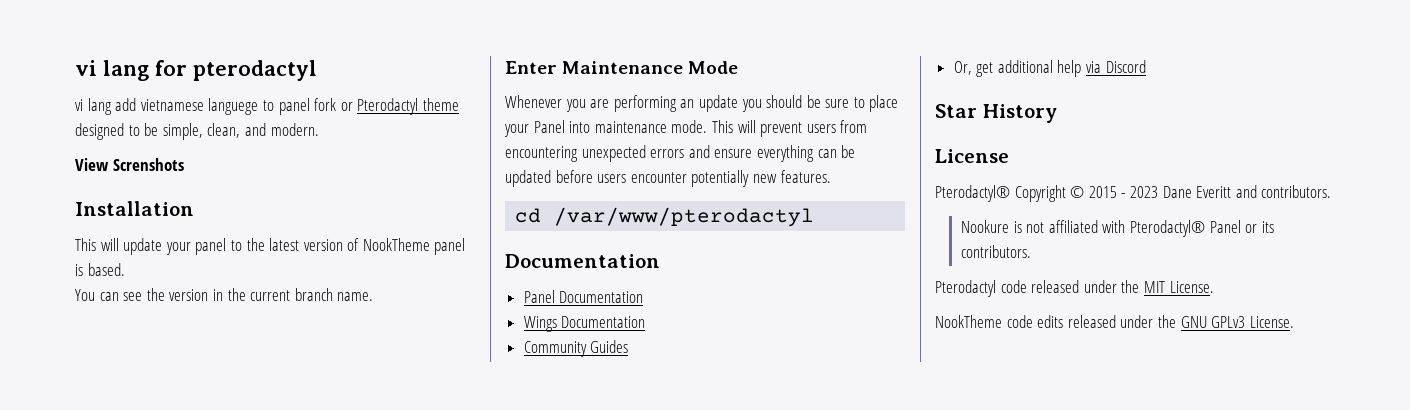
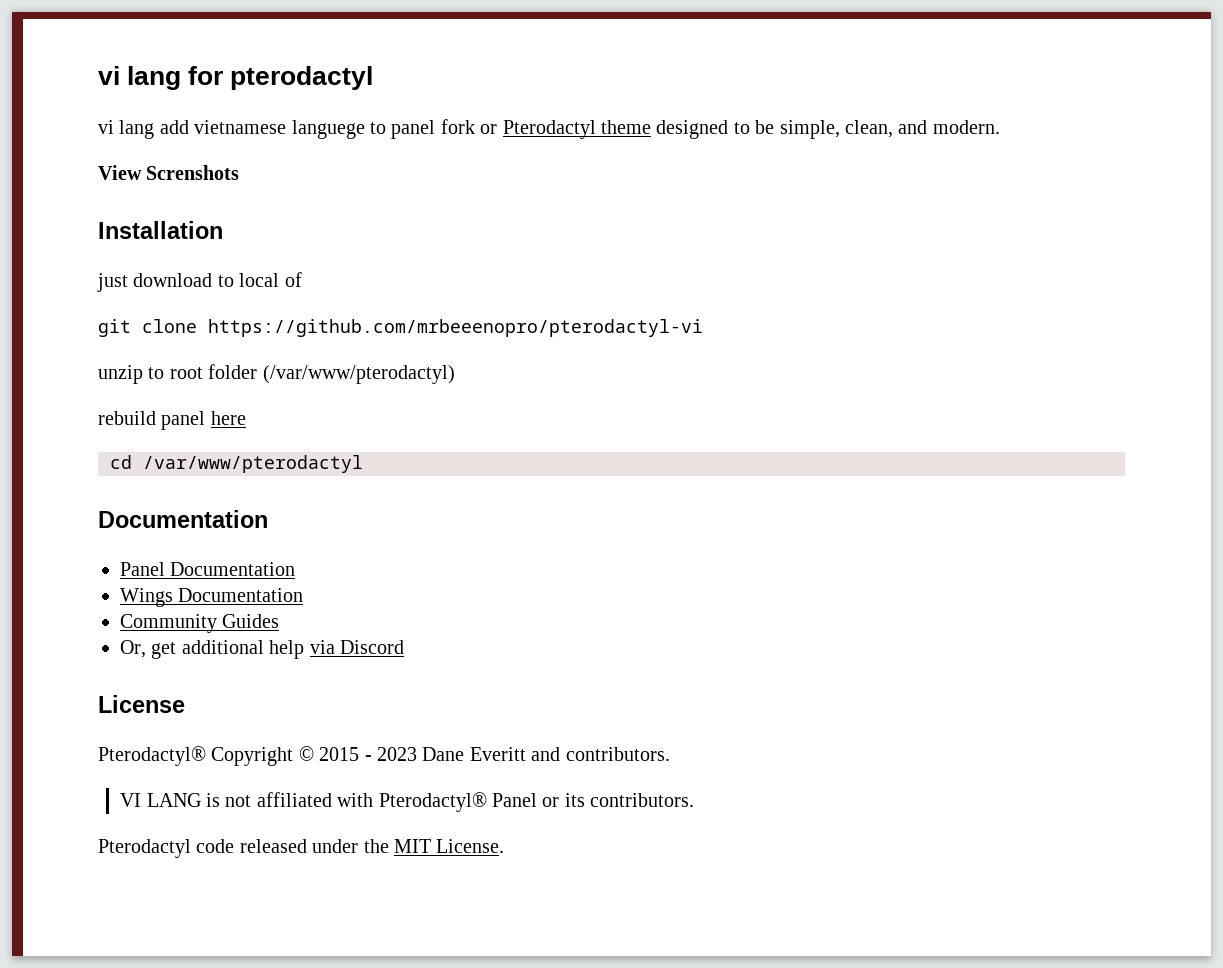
- This will update your panel to the latest version of NookTheme panel is based.
- You can see the version in the current branch name.
- Enter Maintenance Mode
- Whenever you are performing an update you should be sure to place your Panel into maintenance mode. This will prevent users from encountering unexpected errors and ensure everything can be updated before users encounter potentially new features.
+ just download to local of
+ git clone https://github.com/mrbeeenopro/pterodactyl-vi
+ unzip to root folder (/var/www/pterodactyl)
+ rebuild panel here
- Star History
- Nookure is not affiliated with Pterodactyl® Panel or its contributors.
+ VI LANG is not affiliated with Pterodactyl® Panel or its contributors.
- NookTheme code edits released under the GNU GPLv3 License.

